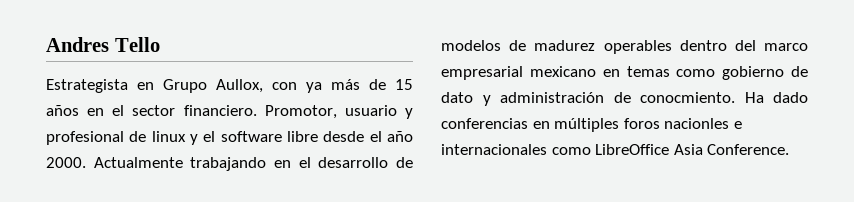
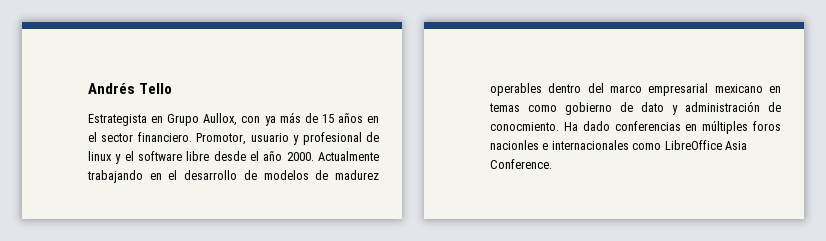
- Andres Tello
+ Andrés Tello

